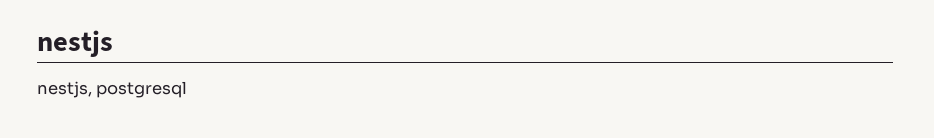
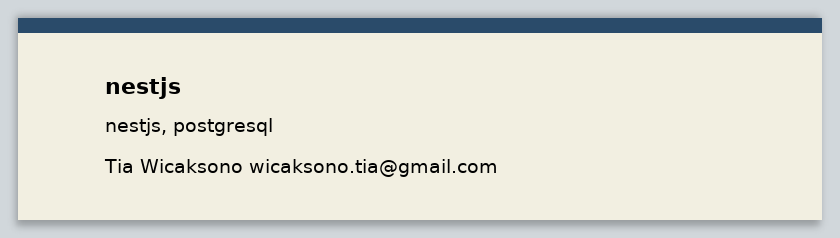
+ Tia Wicaksono wicaksono.tia@gmail.com

